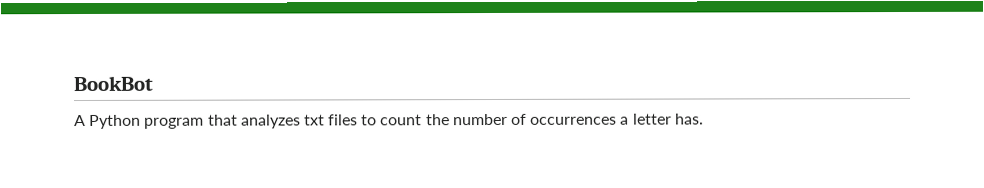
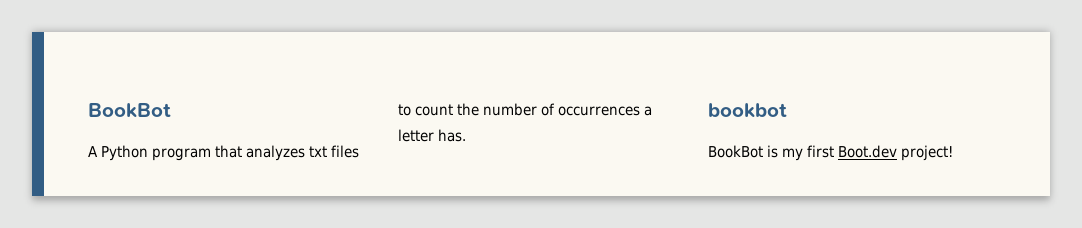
+ bookbot
+ BookBot is my first Boot.dev project!

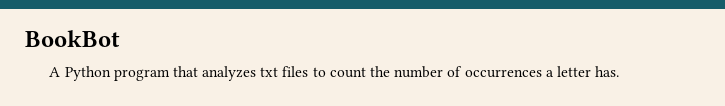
- bookbot
- BookBot is my first Boot.dev project!

